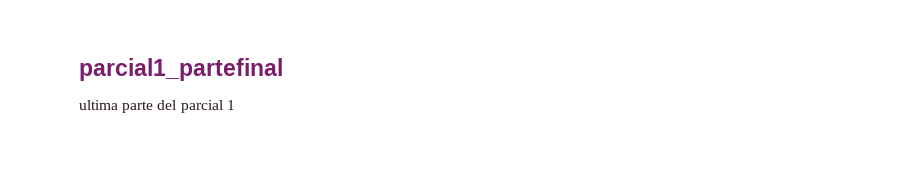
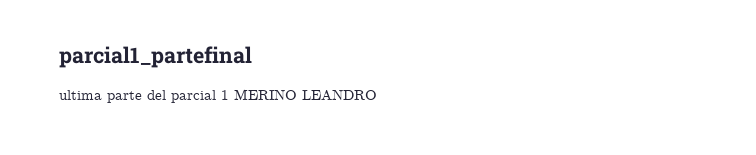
- ultima parte del parcial 1
+ ultima parte del parcial 1 MERINO LEANDRO

